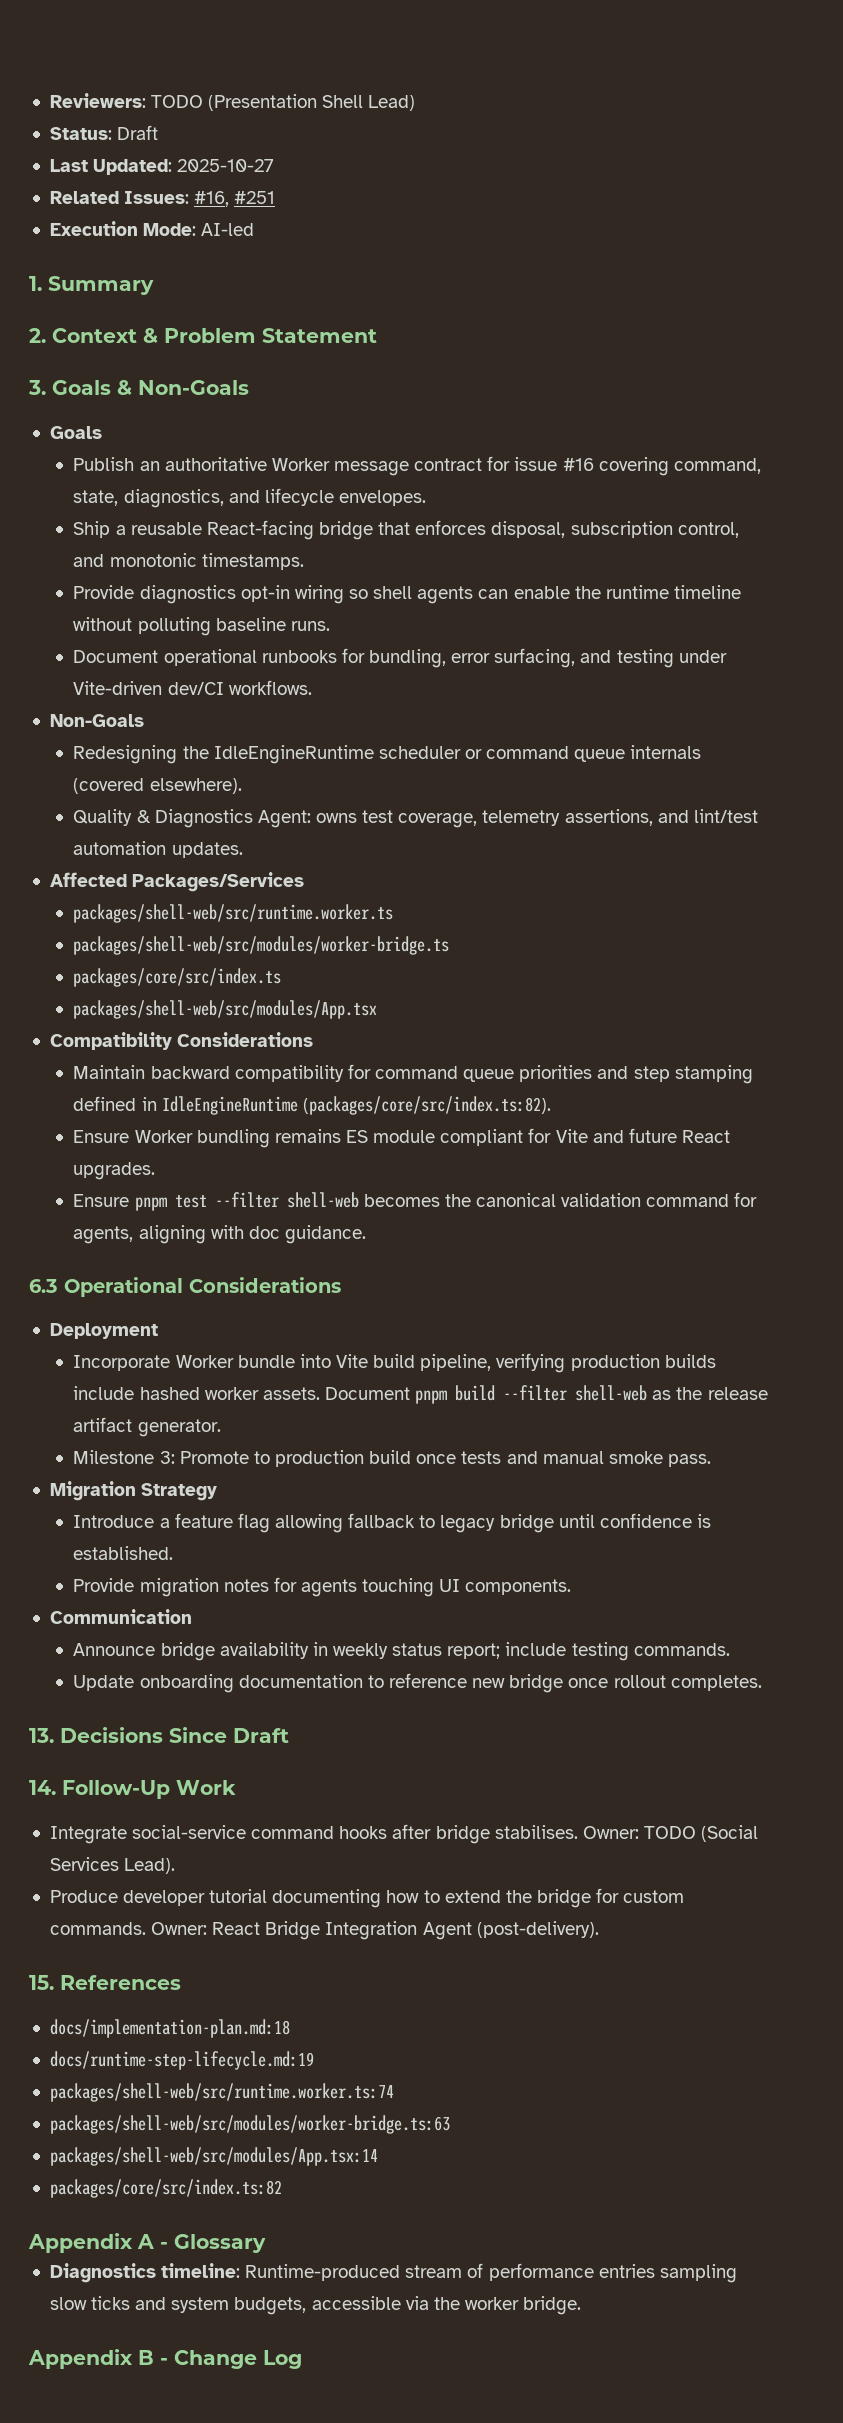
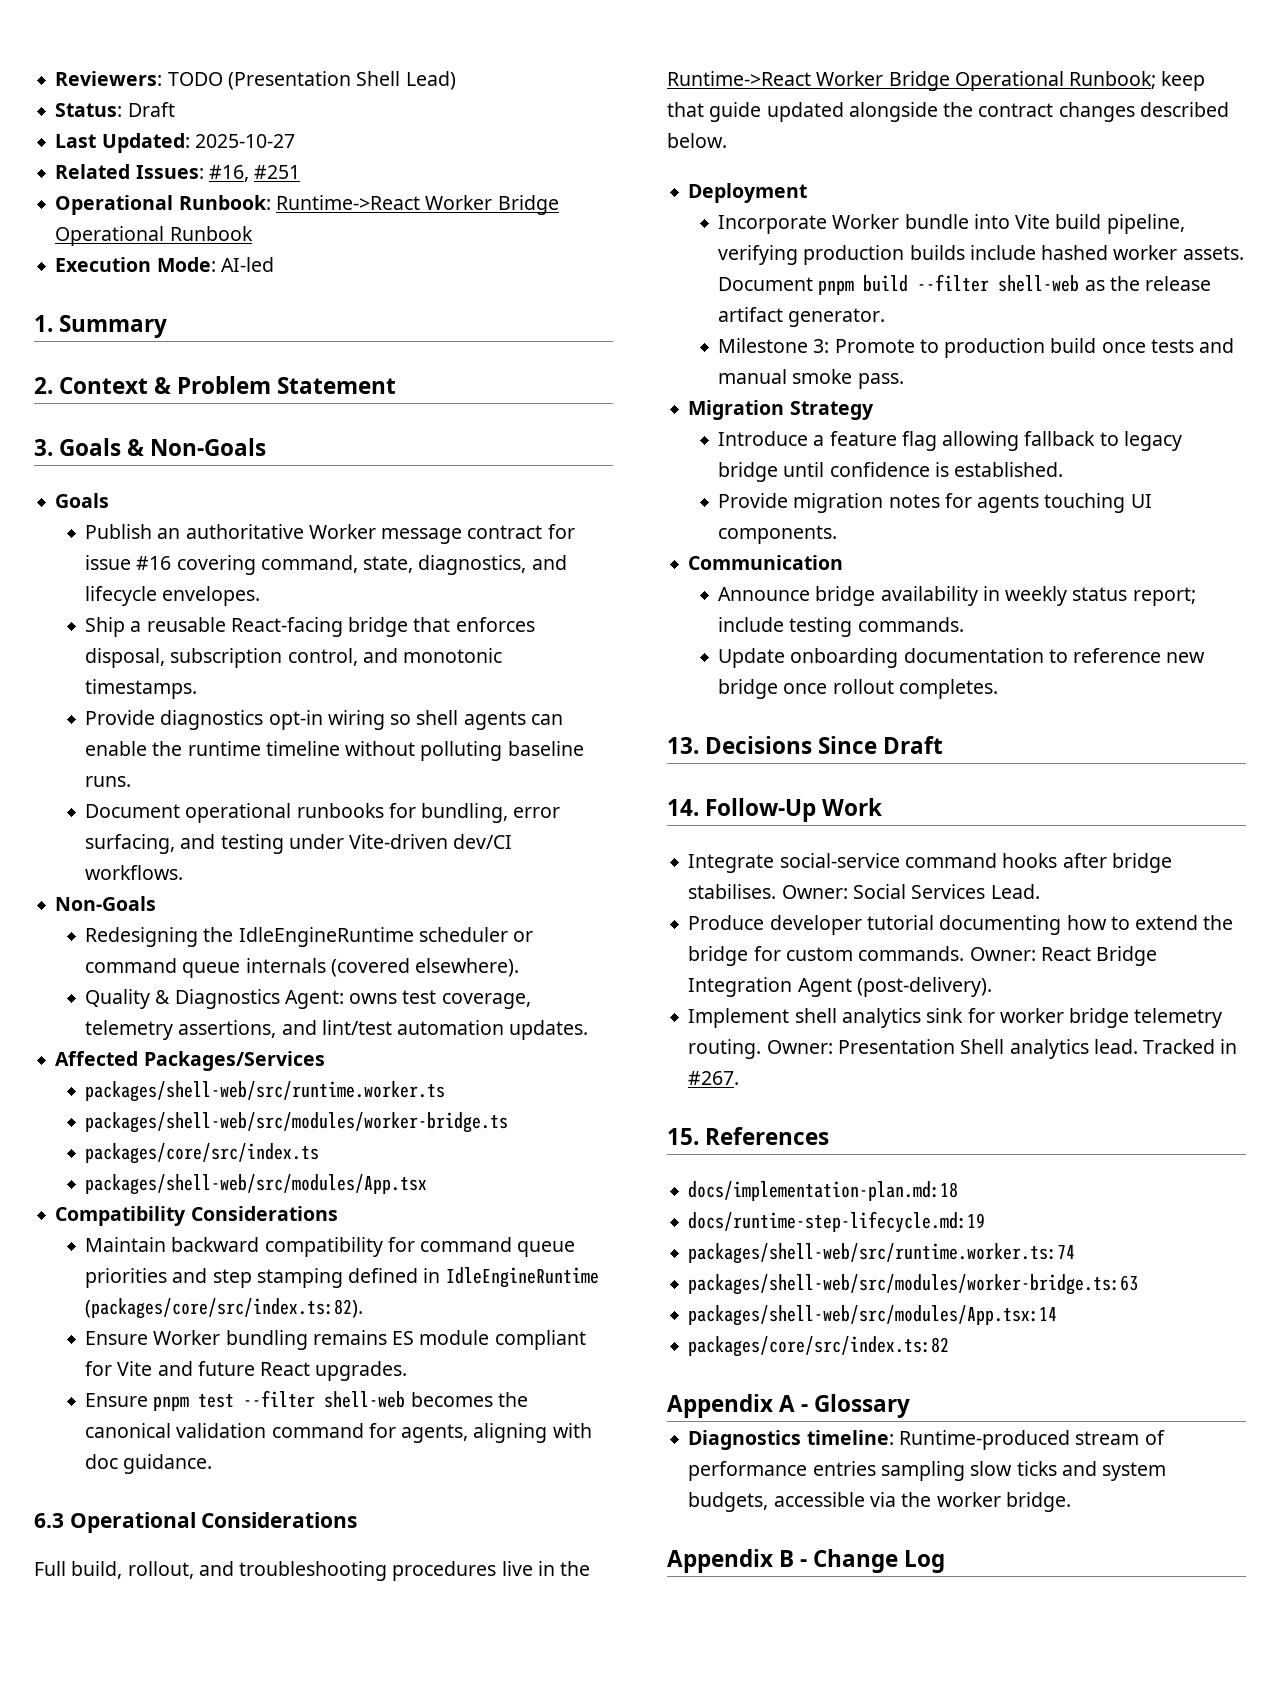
+ Operational Runbook: Runtime->React Worker Bridge Operational Runbook
+ Full build, rollout, and troubleshooting procedures live in the Runtime->React Worker Bridge Operational Runbook; keep that guide updated alongside the contract changes described below.
- Owner: TODO (Social Services Lead).
+ Owner: Social Services Lead.
+ Implement shell analytics sink for worker bridge telemetry routing. Owner: Presentation Shell analytics lead. Tracked in #267.

